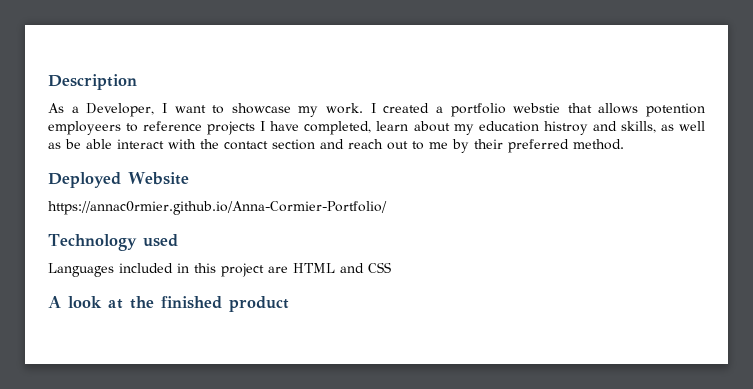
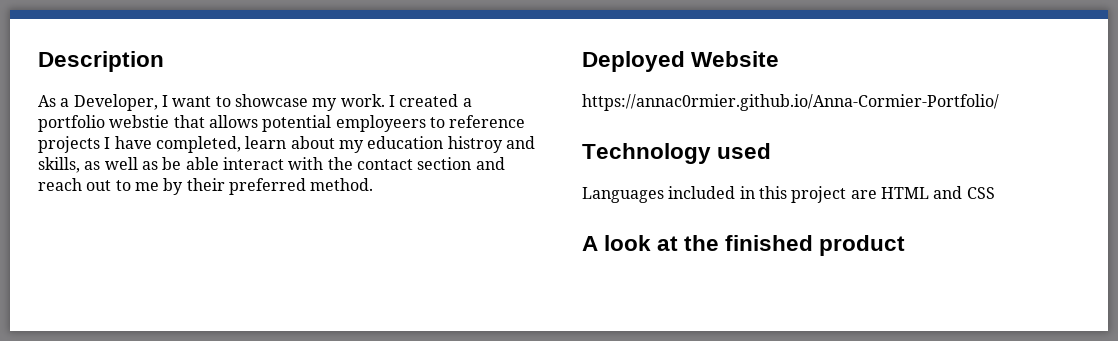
- I created a portfolio webstie that allows potention employeers to reference projects I have completed, learn about my education histroy and skills, as well as be able interact with the contact section and reach out to me by their preferred method.
+ I created a portfolio webstie that allows potential employeers to reference projects I have completed, learn about my education histroy and skills, as well as be able interact with the contact section and reach out to me by their preferred method.

